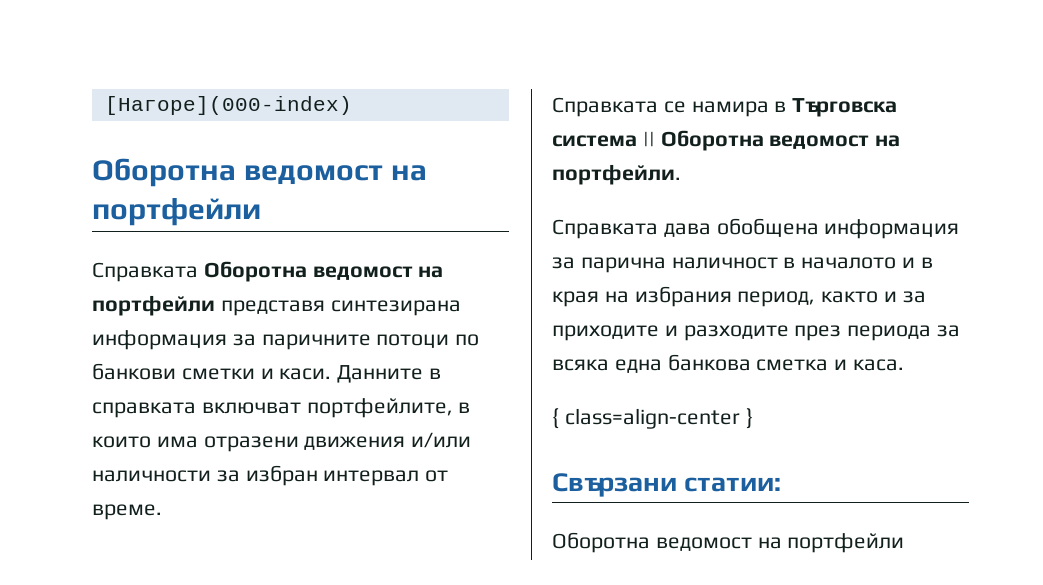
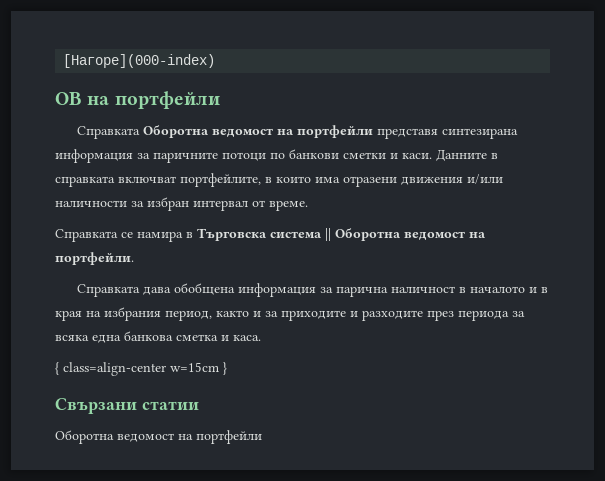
  [Нагоре](000-index)
- Оборотна ведомост на портфейли
+ ОВ на портфейли
- { class=align-center }
+ { class=align-center w=15cm }
- Свързани статии:
+ Свързани статии

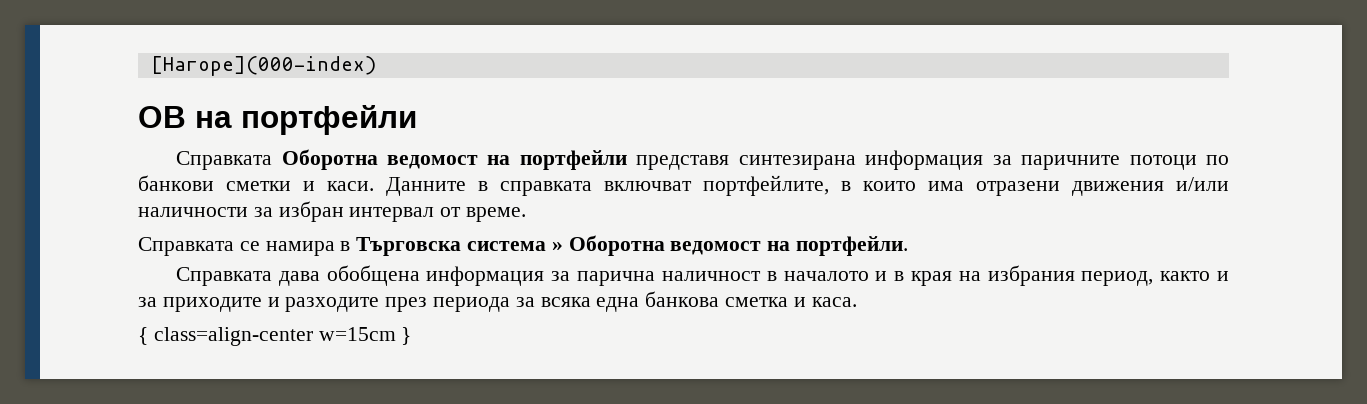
- Справката се намира в Търговска система || Оборотна ведомост на портфейли.
+ Справката се намира в Търговска система » Оборотна ведомост на портфейли.
- Свързани статии
- Оборотна ведомост на портфейли

